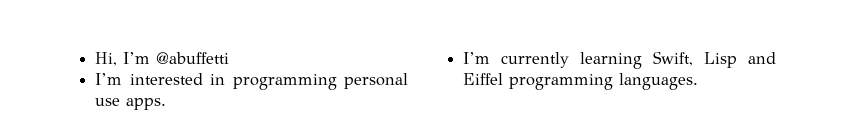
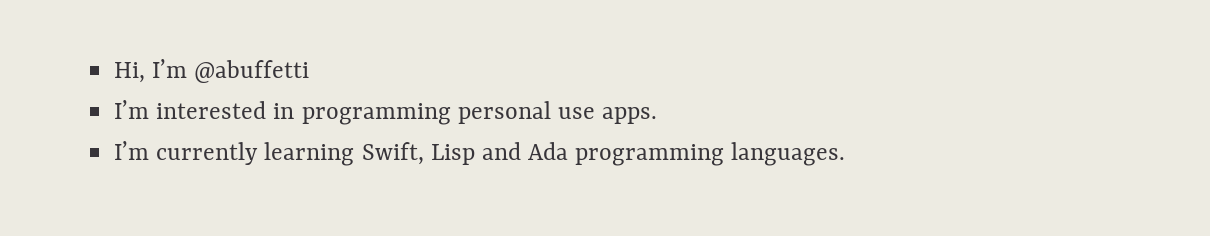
- I’m currently learning Swift, Lisp and Eiffel programming languages.
+ I’m currently learning Swift, Lisp and Ada programming languages.

